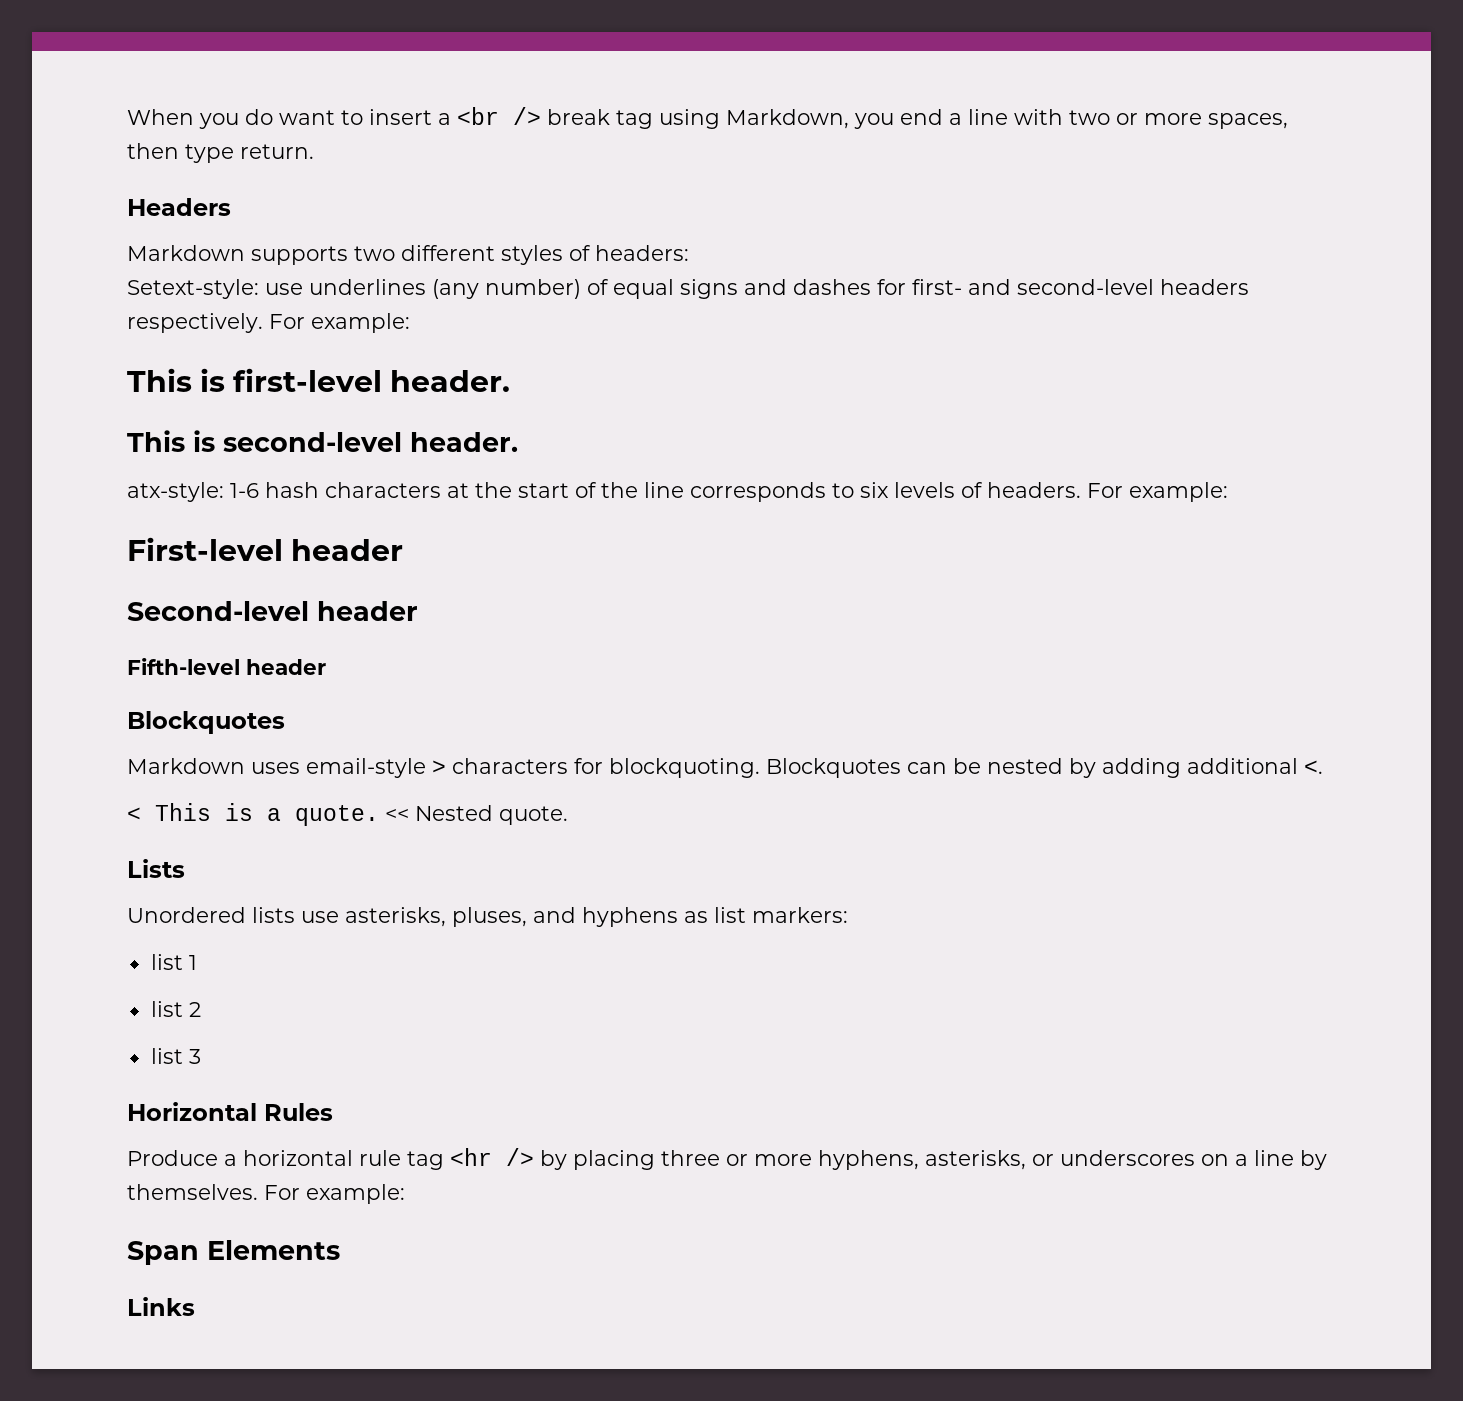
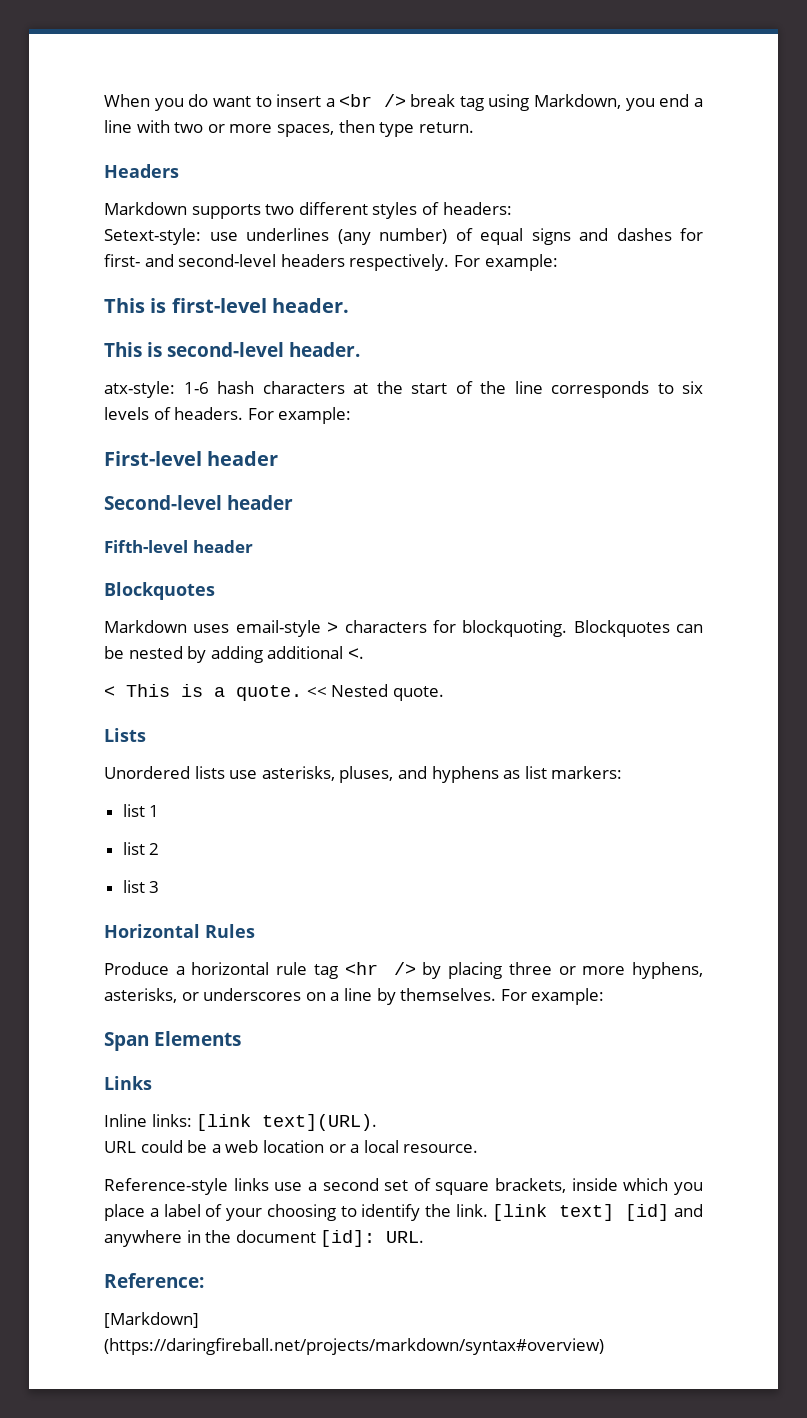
+ Inline links: [link text](URL).
+ URL could be a web location or a local resource.
+ Reference-style links use a second set of square brackets, inside which you place a label of your choosing to identify the link. [link text] [id] and anywhere in the document [id]: URL.
+ Reference:
+ [Markdown] (https://daringfireball.net/projects/markdown/syntax#overview)

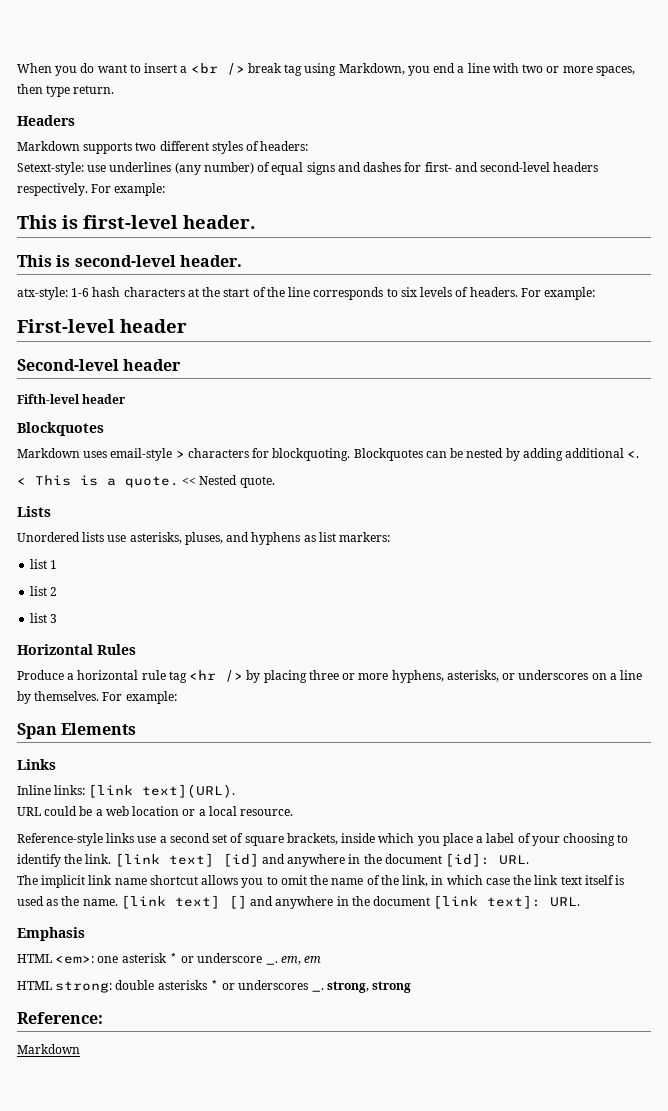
+ The implicit link name shortcut allows you to omit the name of the link, in which case the link text itself is used as the name. [link text] [] and anywhere in the document [link text]: URL.
+ Emphasis
+ HTML <em>: one asterisk * or underscore _. em, em
+ HTML strong: double asterisks * or underscores _. strong, strong
  Reference:
- [Markdown] (https://daringfireball.net/projects/markdown/syntax#overview)
+ Markdown

